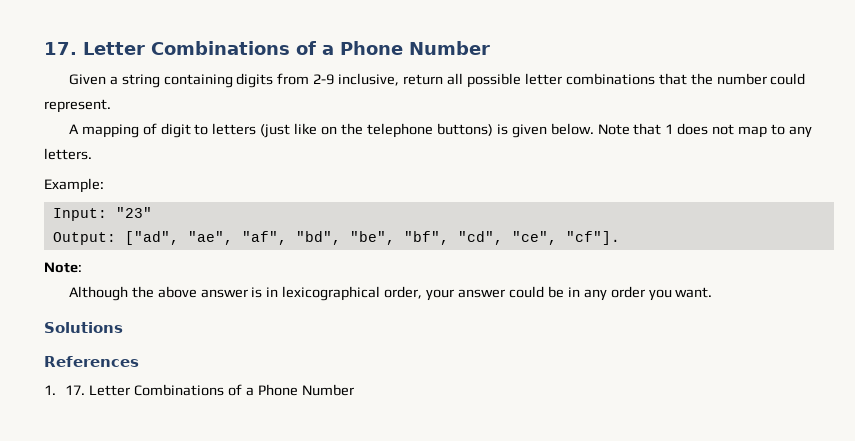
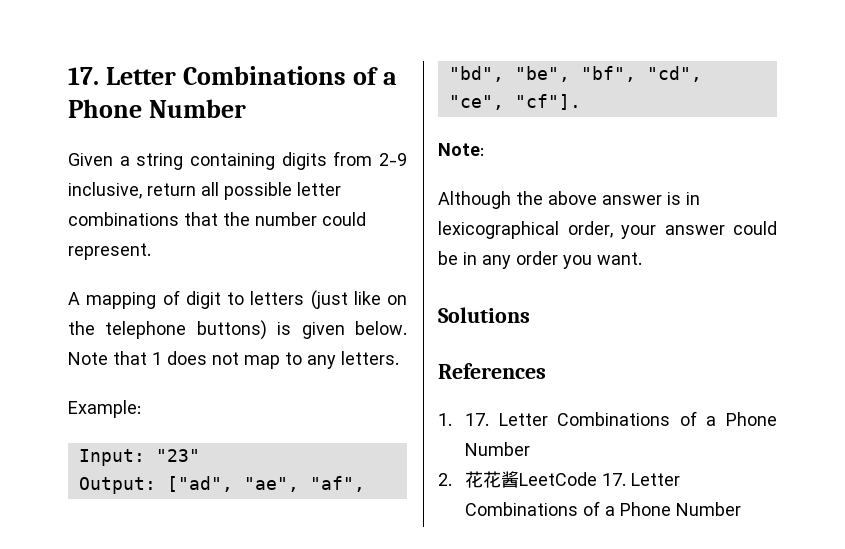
+ 2.花花酱LeetCode 17. Letter Combinations of a Phone Number

